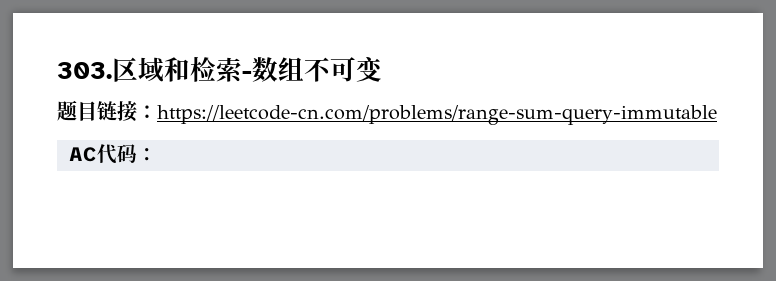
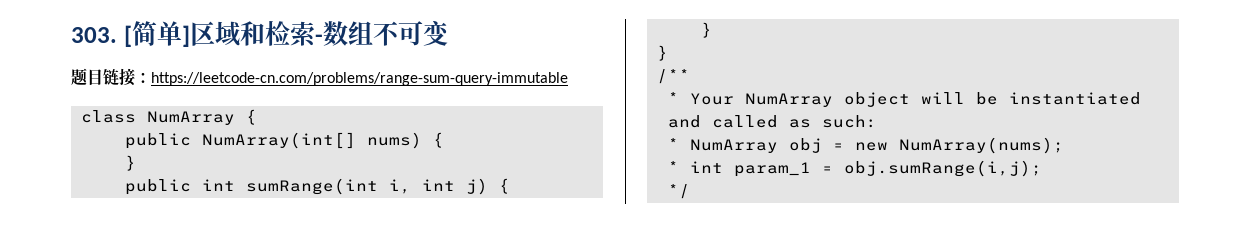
- 303.区域和检索-数组不可变
+ 303. [简单]区域和检索-数组不可变
- AC代码：
+ class NumArray {
+ public NumArray(int[] nums) {
+ }
+ public int sumRange(int i, int j) {
+ }
+ }
+ /**
+ * Your NumArray object will be instantiated and called as such:
+ * NumArray obj = new NumArray(nums);
+ * int param_1 = obj.sumRange(i,j);
+ */

